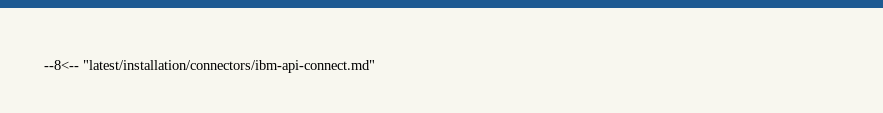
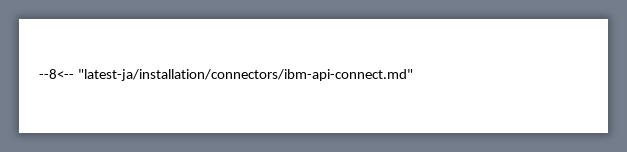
- --8<-- "latest/installation/connectors/ibm-api-connect.md"
+ --8<-- "latest-ja/installation/connectors/ibm-api-connect.md"

